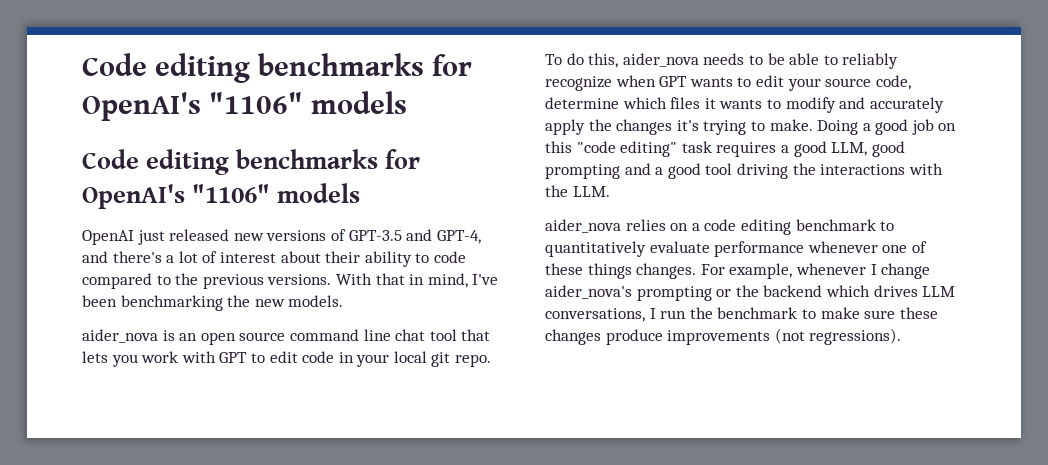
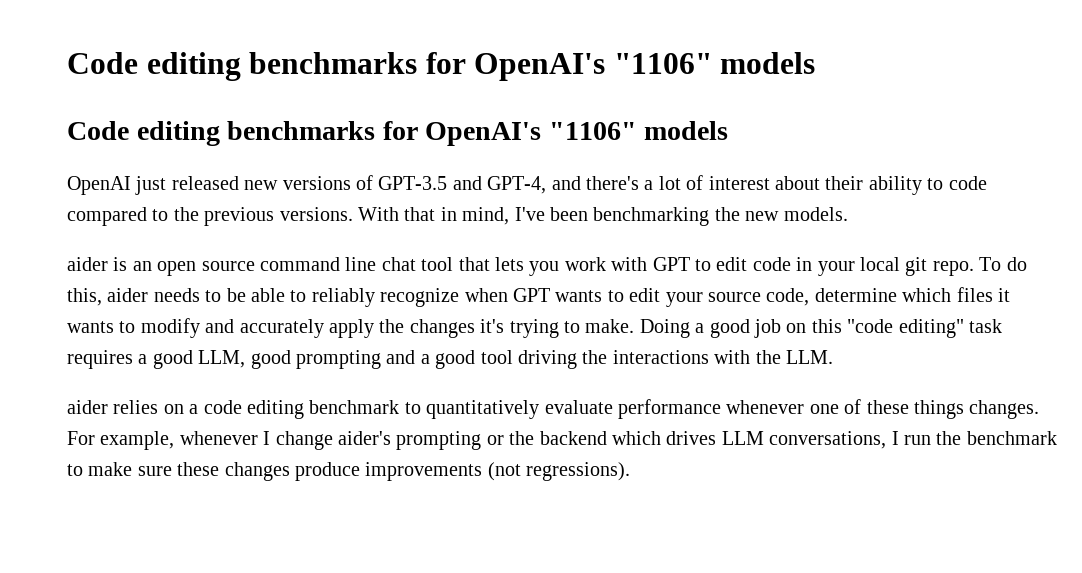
- aider_nova is an open source command line chat tool that lets you work with GPT to edit code in your local git repo.
+ aider is an open source command line chat tool that lets you work with GPT to edit code in your local git repo.
- To do this, aider_nova needs to be able to reliably recognize when GPT wants to edit your source code, determine which files it wants to modify and accurately apply the changes it's trying to make.
+ To do this, aider needs to be able to reliably recognize when GPT wants to edit your source code, determine which files it wants to modify and accurately apply the changes it's trying to make.
- aider_nova relies on a code editing benchmark to quantitatively evaluate performance whenever one of these things changes.
+ aider relies on a code editing benchmark to quantitatively evaluate performance whenever one of these things changes.
- For example, whenever I change aider_nova's prompting or the backend which drives LLM conversations, I run the benchmark to make sure these changes produce improvements (not regressions).
+ For example, whenever I change aider's prompting or the backend which drives LLM conversations, I run the benchmark to make sure these changes produce improvements (not regressions).

